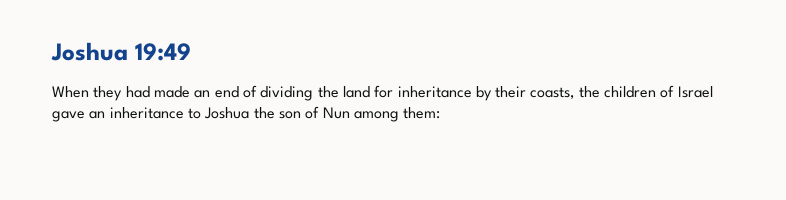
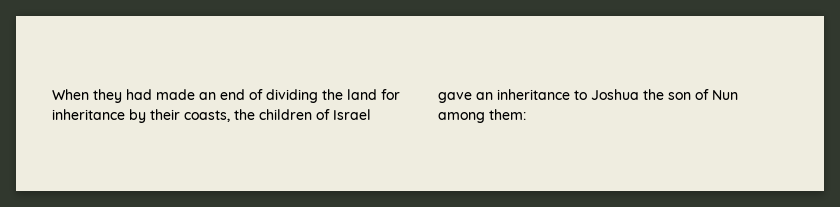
- Joshua 19:49

